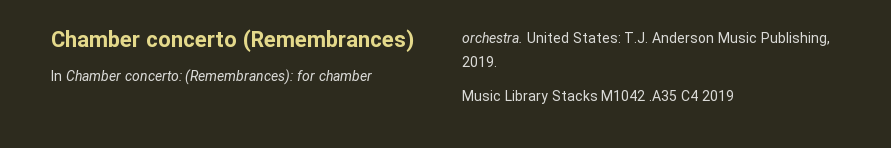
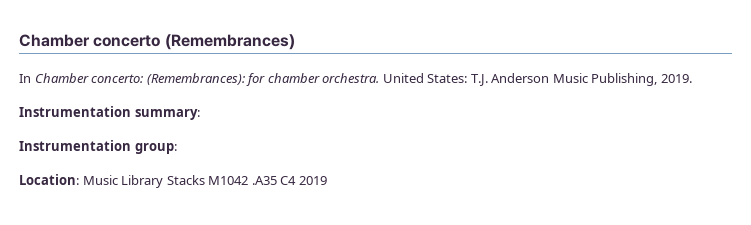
- Music Library Stacks M1042 .A35 C4 2019
+ Instrumentation summary:
+ Instrumentation group:
+ Location: Music Library Stacks M1042 .A35 C4 2019

